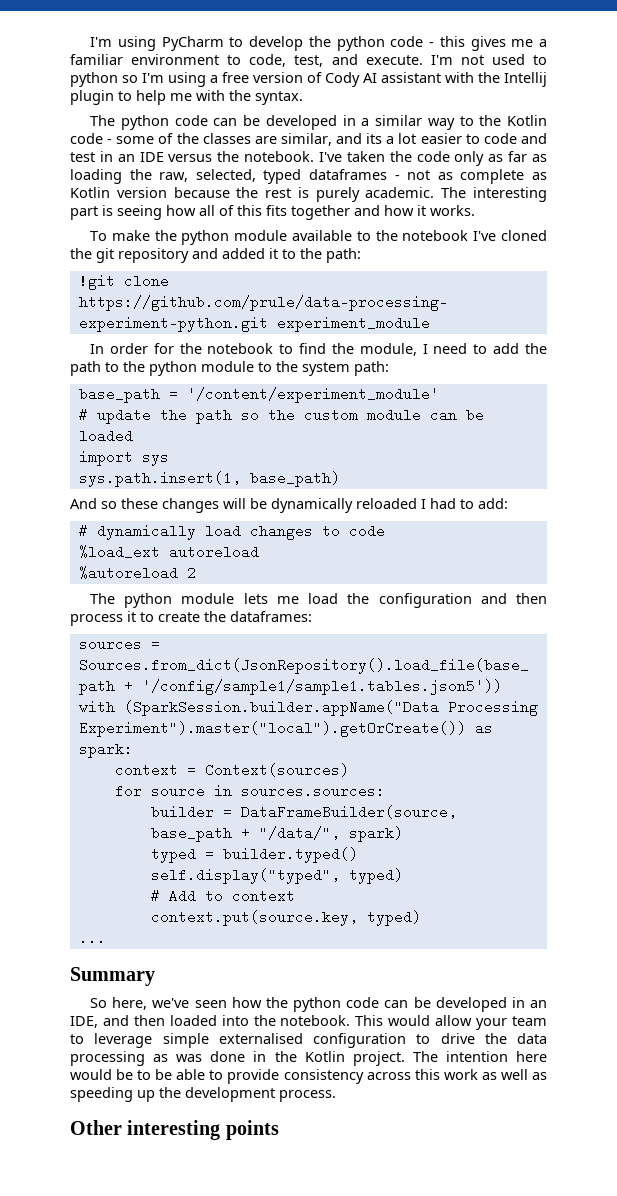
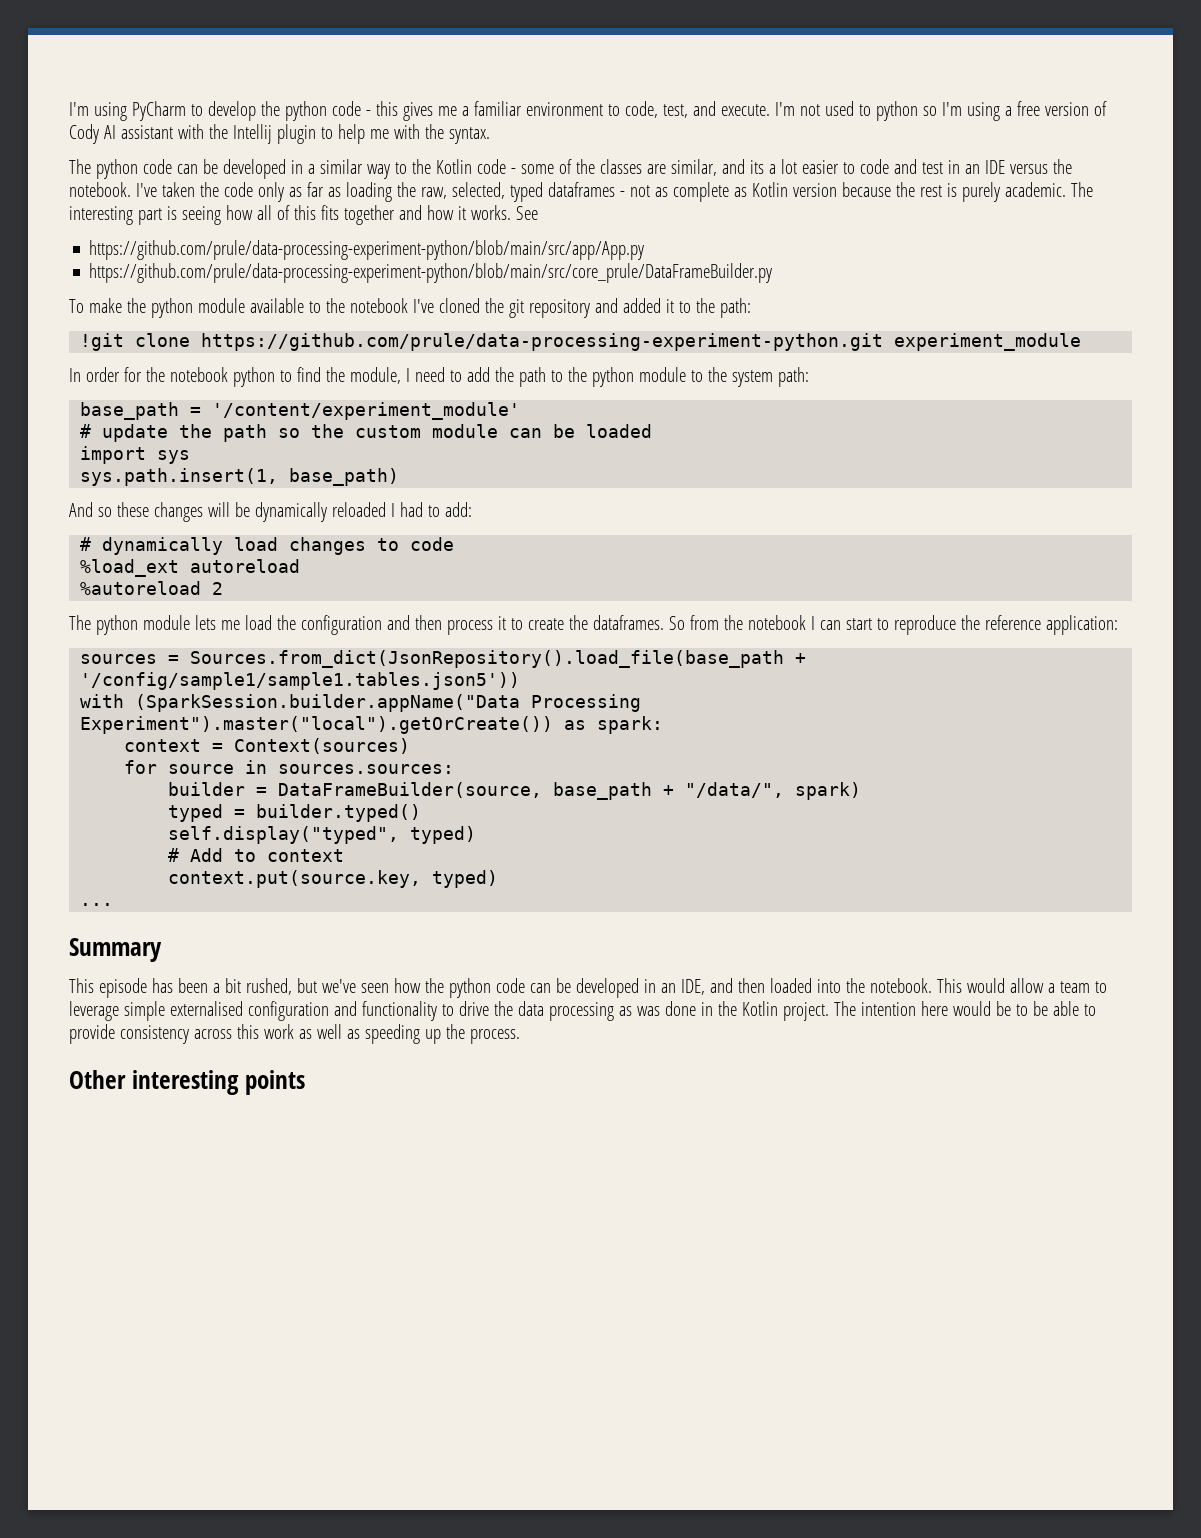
+ See
+ https://github.com/prule/data-processing-experiment-python/blob/main/src/app/App.py
+ https://github.com/prule/data-processing-experiment-python/blob/main/src/core_prule/DataFrameBuilder.py
- In order for the notebook to find the module, I need to add the path to the python module to the system path:
+ In order for the notebook python to find the module, I need to add the path to the python module to the system path:
- The python module lets me load the configuration and then process it to create the dataframes:
+ The python module lets me load the configuration and then process it to create the dataframes. So from the notebook I can start to reproduce the reference application:
- So here, we've seen how the python code can be developed in an IDE, and then loaded into the notebook.
+ This episode has been a bit rushed, but we've seen how the python code can be developed in an IDE, and then loaded into the notebook.
- This would allow your team to leverage simple externalised configuration to drive the data processing as was done in the Kotlin project.
+ This would allow a team to leverage simple externalised configuration and functionality to drive the data processing as was done in the Kotlin project.
- The intention here would be to be able to provide consistency across this work as well as speeding up the development process.
+ The intention here would be to be able to provide consistency across this work as well as speeding up the process.

